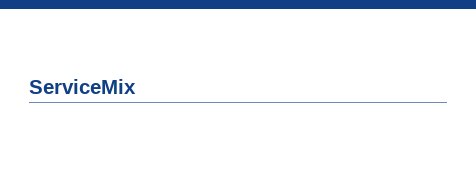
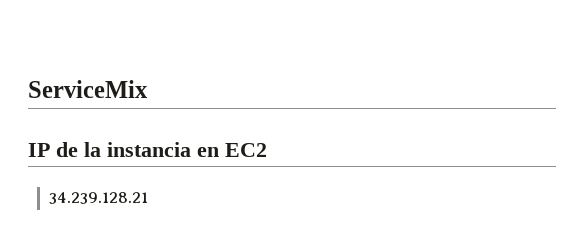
+ IP de la instancia en EC2
+ 34.239.128.21

